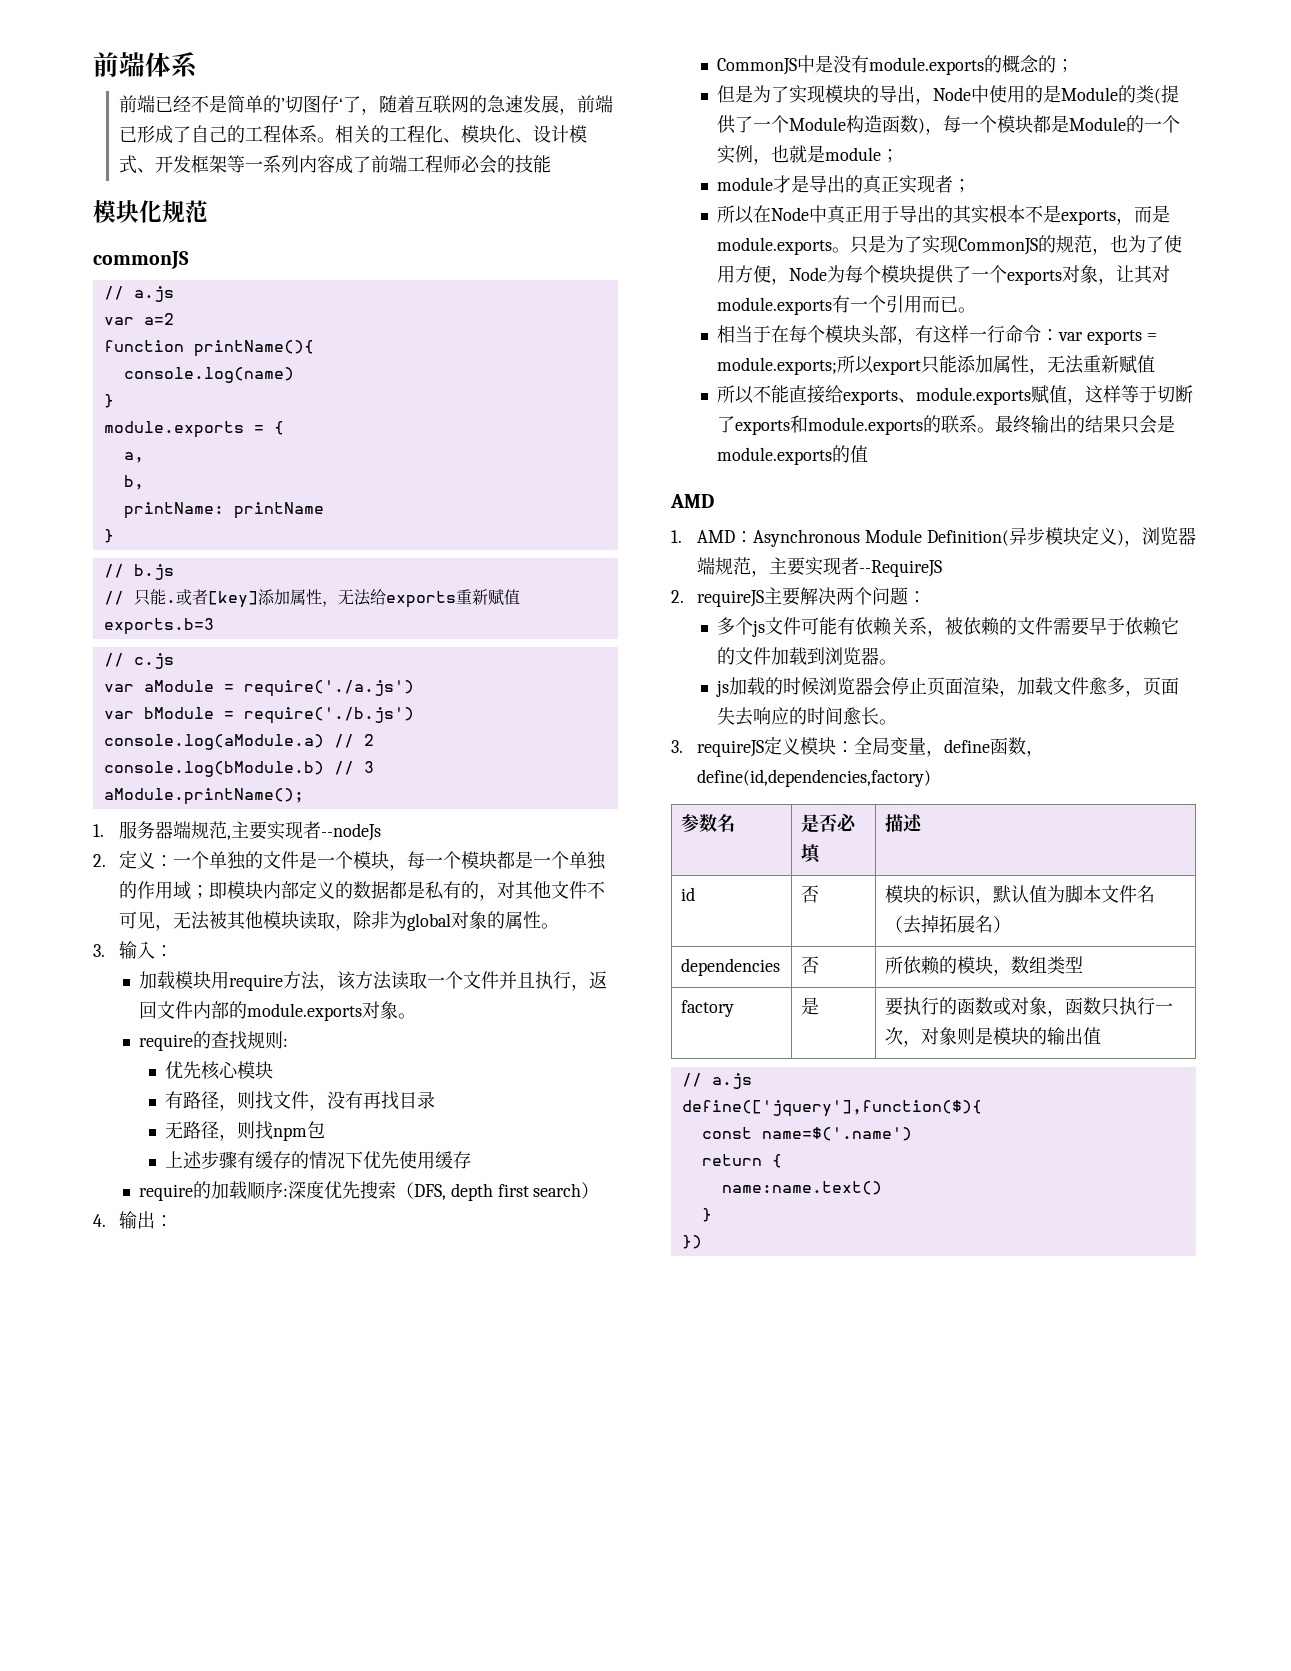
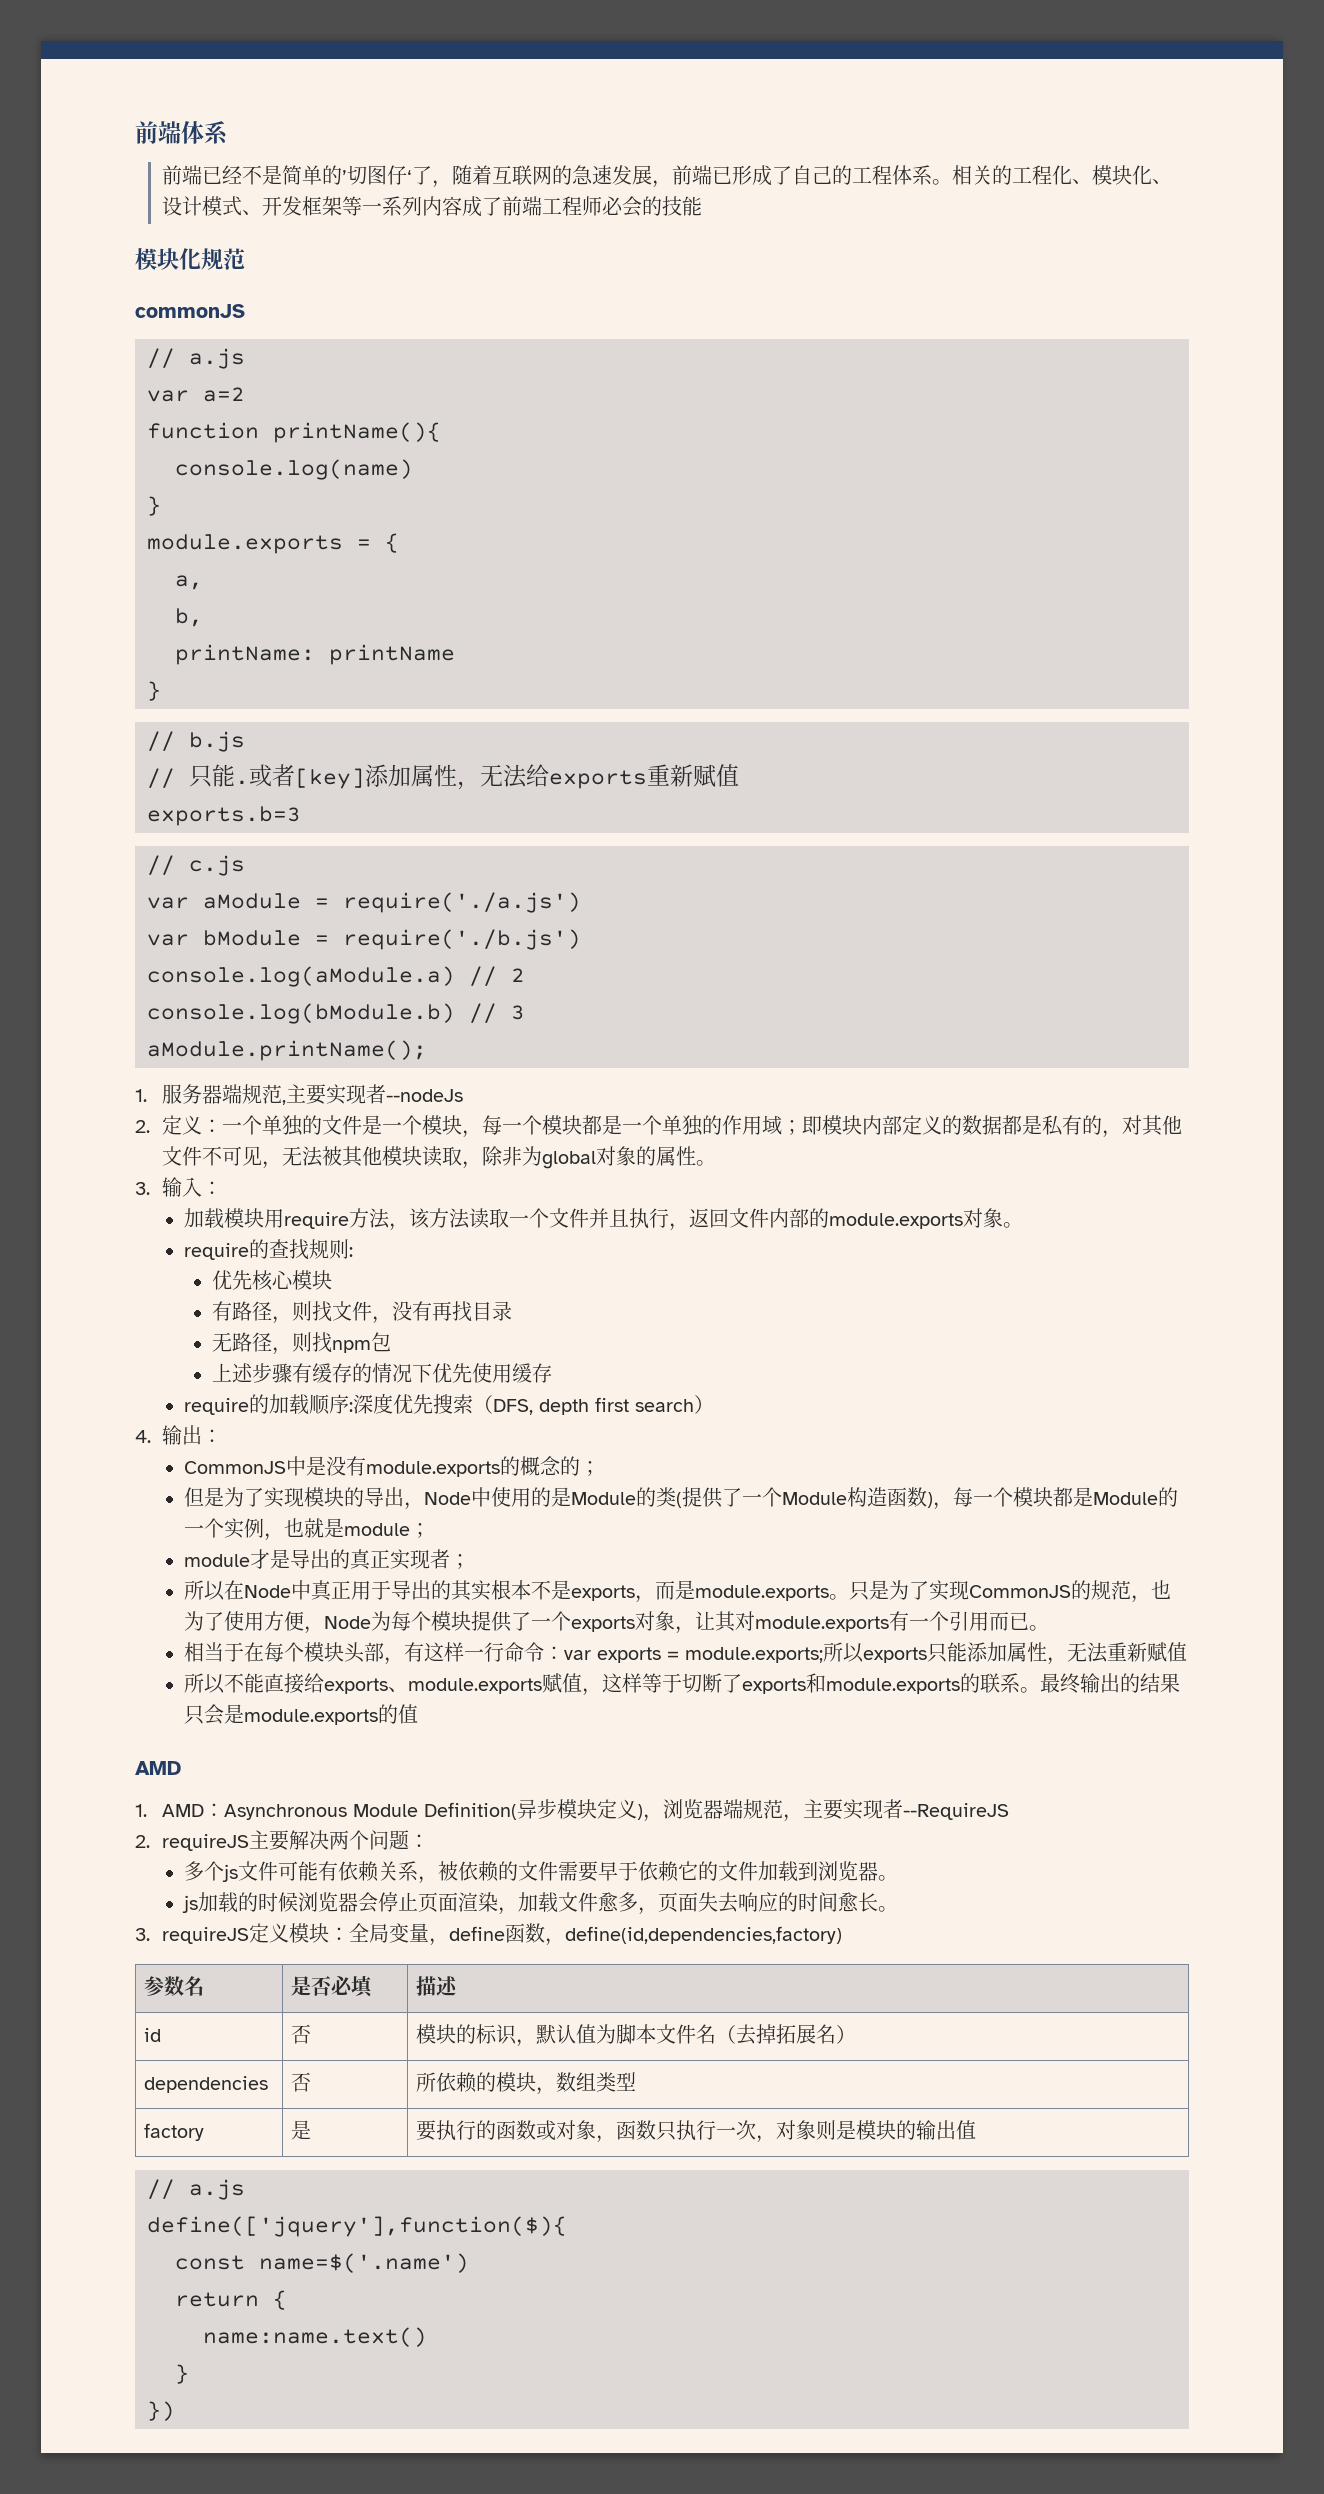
- 相当于在每个模块头部，有这样一行命令：var exports = module.exports;所以export只能添加属性，无法重新赋值
+ 相当于在每个模块头部，有这样一行命令：var exports = module.exports;所以exports只能添加属性，无法重新赋值

